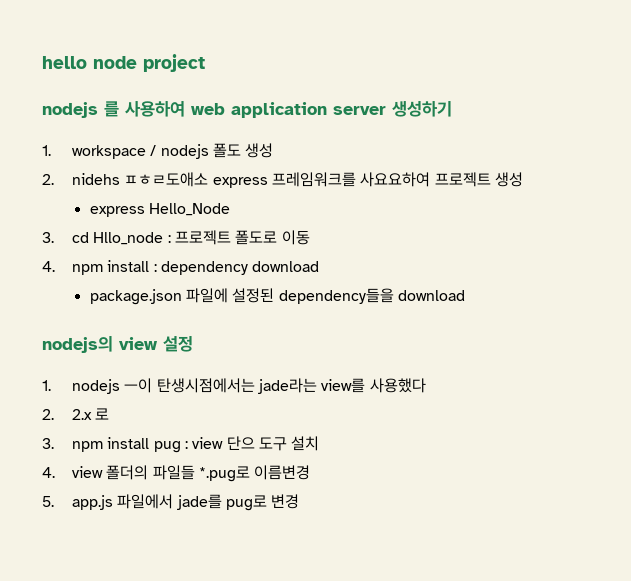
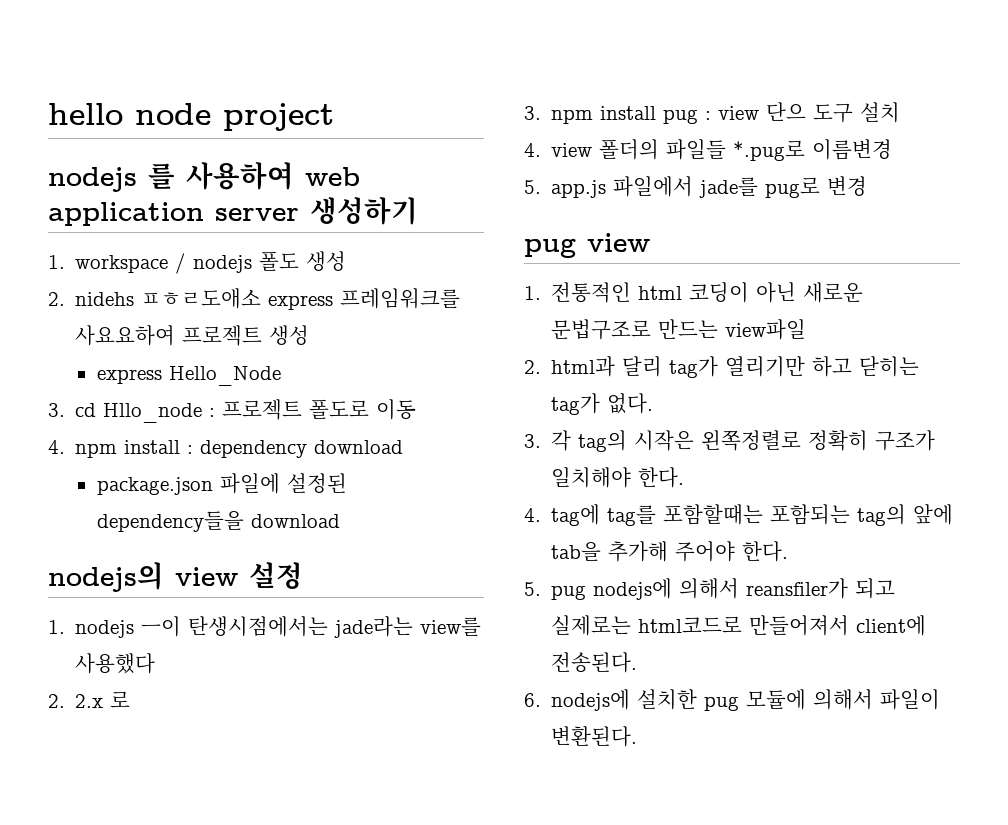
+ pug view
+ 1. 전통적인 html 코딩이 아닌 새로운 문법구조로 만드는 view파일
+ 2. html과 달리 tag가 열리기만 하고 닫히는 tag가 없다.
+ 3. 각 tag의 시작은 왼쪽정렬로 정확히 구조가 일치해야 한다.
+ 4. tag에 tag를 포함할때는 포함되는 tag의 앞에 tab을 추가해 주어야 한다.
+ 5. pug nodejs에 의해서 reansfiler가 되고 실제로는 html코드로 만들어져서 client에 전송된다.
+ 6. nodejs에 설치한 pug 모듈에 의해서 파일이 변환된다.

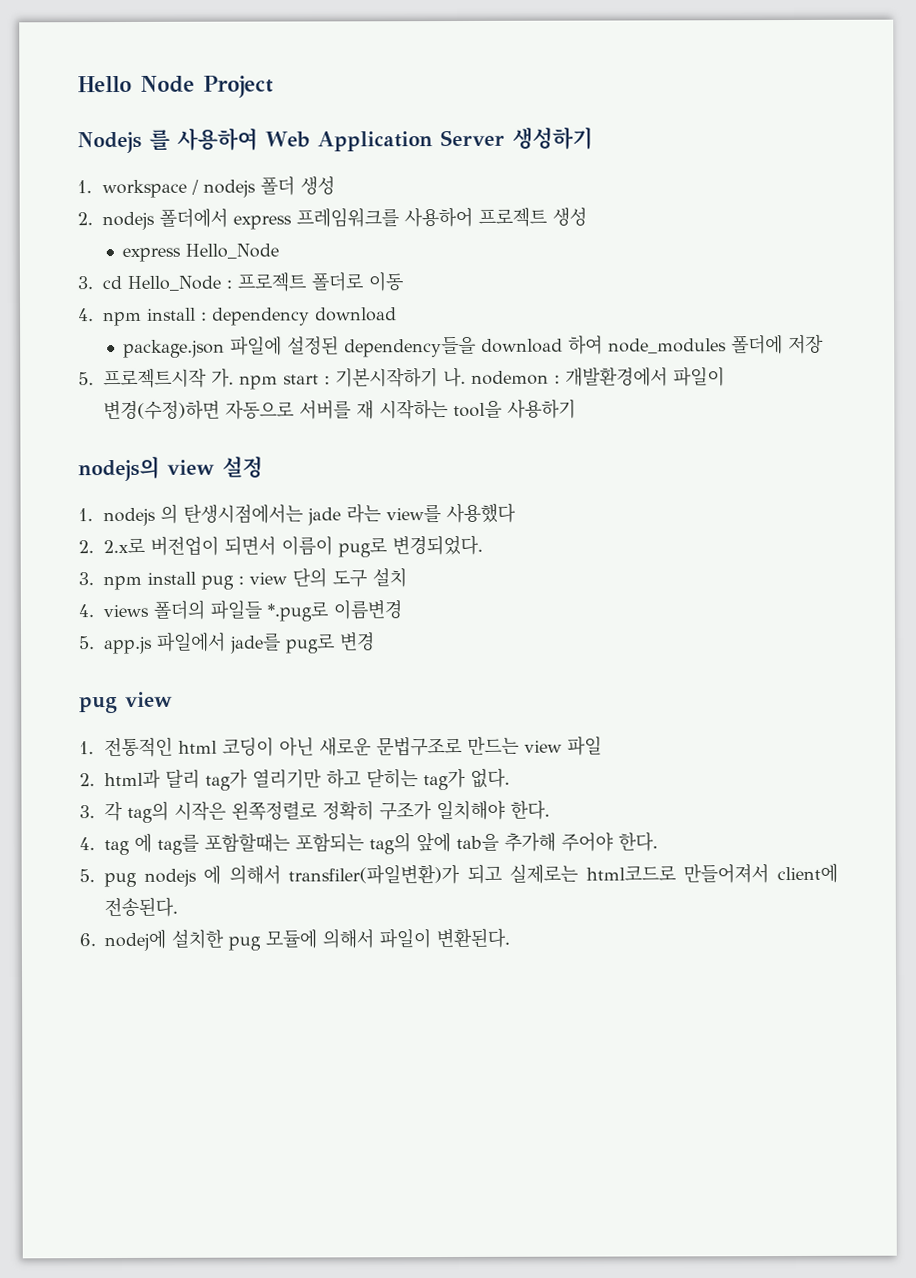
- hello node project
- nodejs 를 사용하여 web application server 생성하기
+ Hello Node Project
+ Nodejs 를 사용하여 Web Application Server 생성하기
- 1. workspace / nodejs 폴도 생성
+ 1. workspace / nodejs 폴더 생성
- 2. nidehs ㅍㅎㄹ도애소 express 프레임워크를 사요요하여 프로젝트 생성
+ 2. nodejs 폴더에서 express 프레임워크를 사용하어 프로젝트 생성
- 3. cd Hllo_node : 프로젝트 폴도로 이동
+ 3. cd Hello_Node : 프로젝트 폴더로 이동
- package.json 파일에 설정된 dependency들을 download
+ package.json 파일에 설정된 dependency들을 download 하여 node_modules 폴더에 저장
+ 5. 프로젝트시작 가. npm start : 기본시작하기 나. nodemon : 개발환경에서 파일이 변경(수정)하면 자동으로 서버를 재 시작하는 tool을 사용하기
- 1. nodejs ㅡ이 탄생시점에서는 jade라는 view를 사용했다
+ 1. nodejs 의 탄생시점에서는 jade 라는 view를 사용했다
- 2. 2.x 로
+ 2. 2.x로 버전업이 되면서 이름이 pug로 변경되었다.
- 3. npm install pug : view 단으 도구 설치
+ 3. npm install pug : view 단의 도구 설치
- 4. view 폴더의 파일들 *.pug로 이름변경
+ 4. views 폴더의 파일들 *.pug로 이름변경
- 1. 전통적인 html 코딩이 아닌 새로운 문법구조로 만드는 view파일
+ 1. 전통적인 html 코딩이 아닌 새로운 문법구조로 만드는 view 파일
- 4. tag에 tag를 포함할때는 포함되는 tag의 앞에 tab을 추가해 주어야 한다.
+ 4. tag 에 tag를 포함할때는 포함되는 tag의 앞에 tab을 추가해 주어야 한다.
- 5. pug nodejs에 의해서 reansfiler가 되고 실제로는 html코드로 만들어져서 client에 전송된다.
+ 5. pug nodejs 에 의해서 transfiler(파일변환)가 되고 실제로는 html코드로 만들어져서 client에 전송된다.
- 6. nodejs에 설치한 pug 모듈에 의해서 파일이 변환된다.
+ 6. nodej에 설치한 pug 모듈에 의해서 파일이 변환된다.

